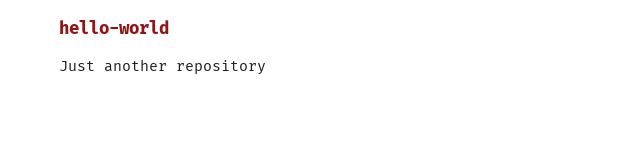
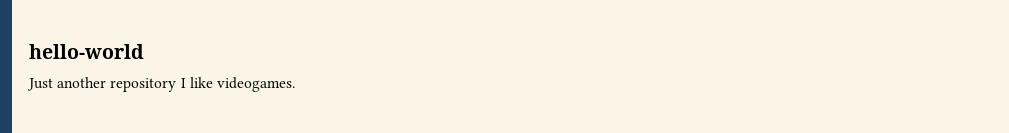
- Just another repository
+ Just another repository I like videogames.

